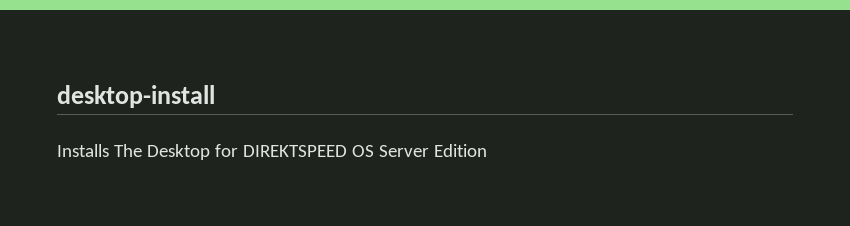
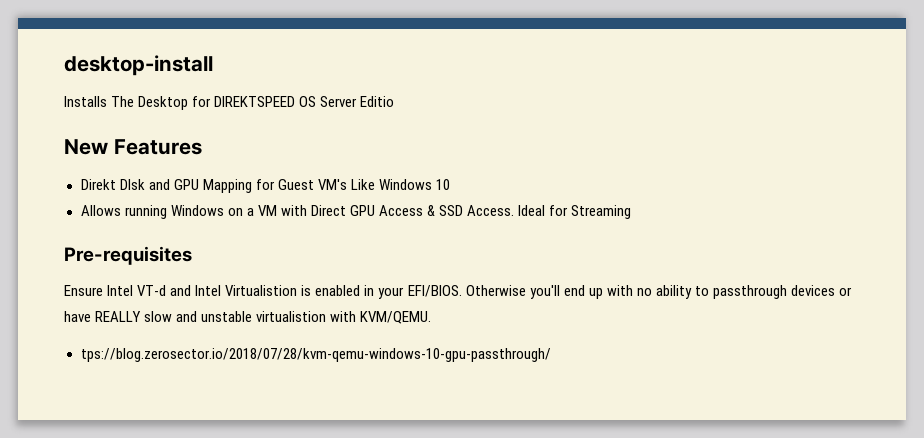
- Installs The Desktop for DIREKTSPEED OS Server Edition
+ Installs The Desktop for DIREKTSPEED OS Server Editio
+ New Features
+ Direkt DIsk and GPU Mapping for Guest VM's Like Windows 10
+ Allows running Windows on a VM with Direct GPU Access & SSD Access. Ideal for Streaming
+ Pre-requisites
+ Ensure Intel VT-d and Intel Virtualistion is enabled in your EFI/BIOS. Otherwise you'll end up with no ability to passthrough devices or have REALLY slow and unstable virtualistion with KVM/QEMU.
+ tps://blog.zerosector.io/2018/07/28/kvm-qemu-windows-10-gpu-passthrough/

